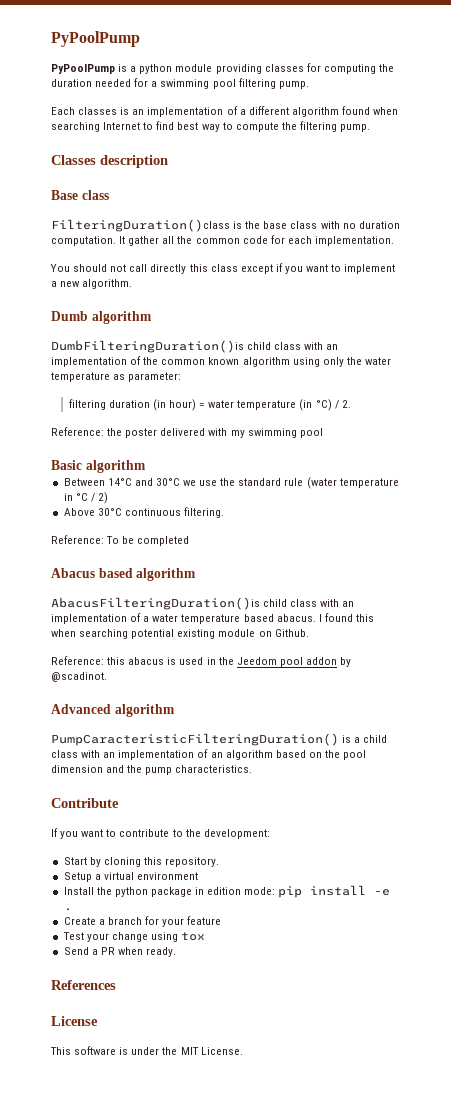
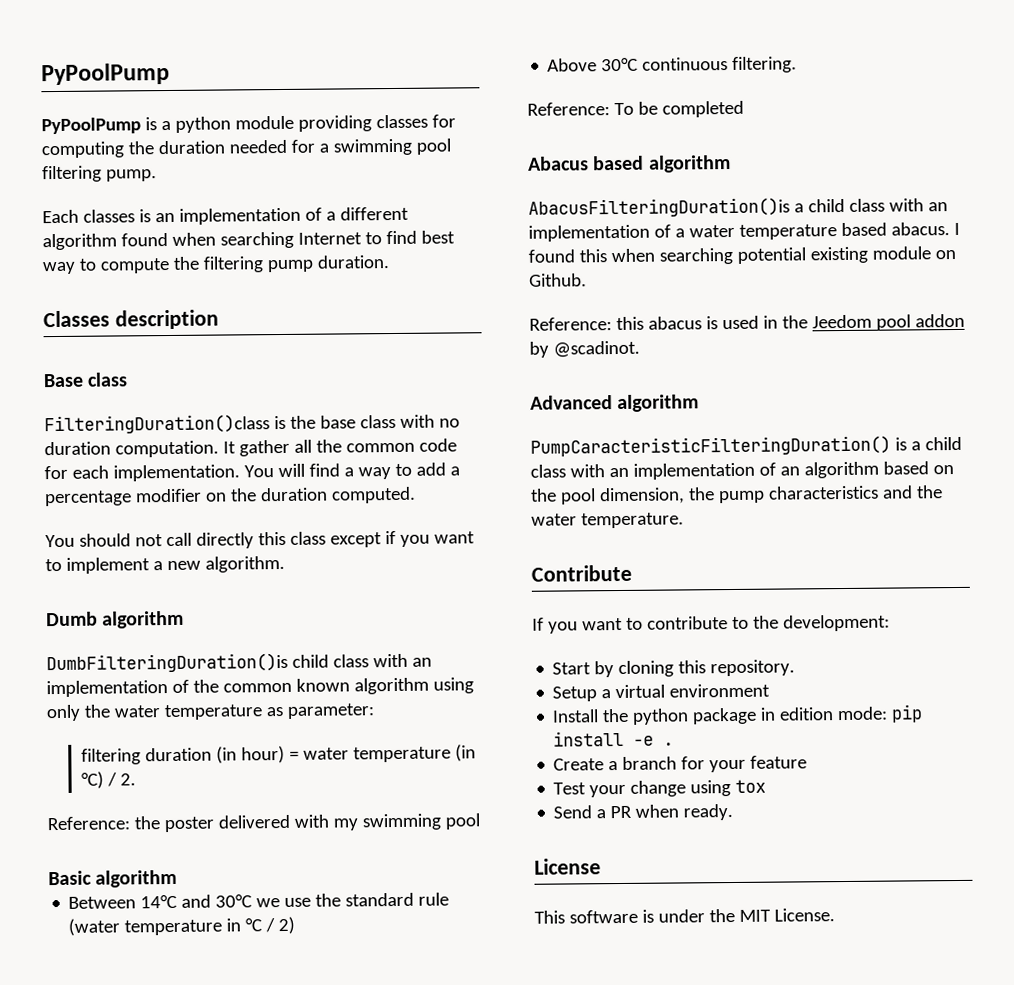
- Each classes is an implementation of a different algorithm found when searching Internet to find best way to compute the filtering pump.
+ Each classes is an implementation of a different algorithm found when searching Internet to find best way to compute the filtering pump duration.
+ You will find a way to add a percentage modifier on the duration computed.
- AbacusFilteringDuration()is child class with an implementation of a water temperature based abacus.
+ AbacusFilteringDuration()is a child class with an implementation of a water temperature based abacus.
- PumpCaracteristicFilteringDuration() is a child class with an implementation of an algorithm based on the pool dimension and the pump characteristics.
+ PumpCaracteristicFilteringDuration() is a child class with an implementation of an algorithm based on the pool dimension, the pump characteristics and the water temperature.
- References

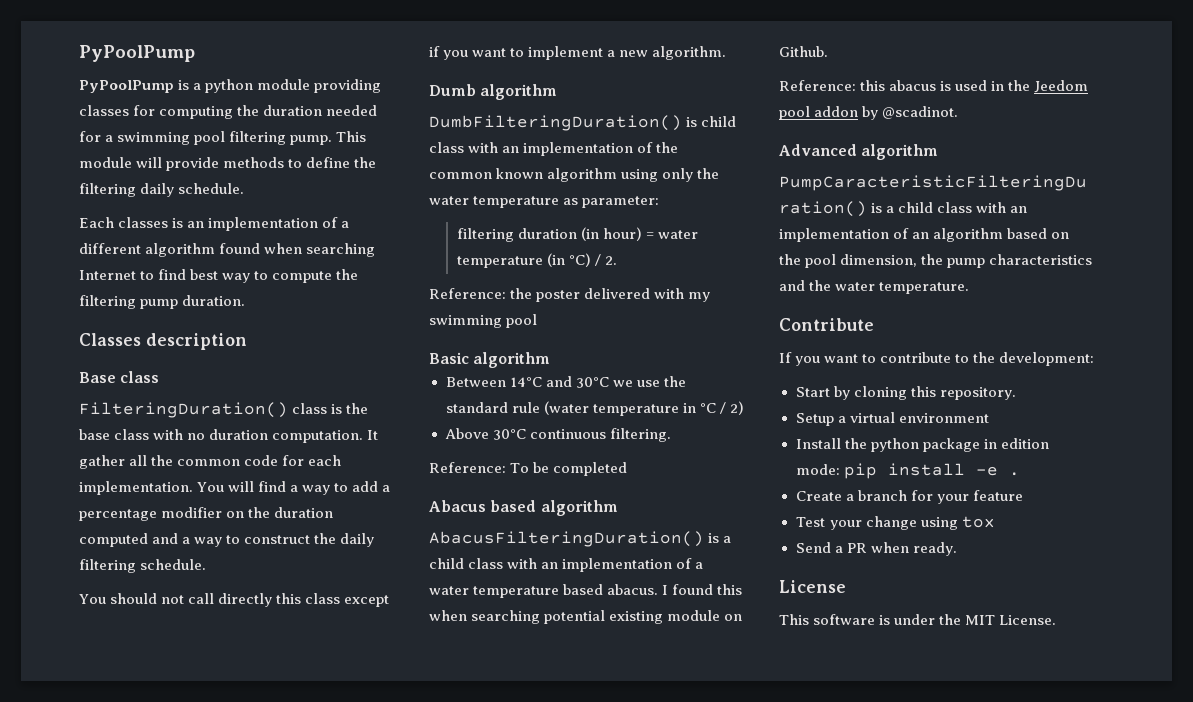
+ This module will provide methods to define the filtering daily schedule.
- FilteringDuration()class is the base class with no duration computation.
+ FilteringDuration() class is the base class with no duration computation.
- You will find a way to add a percentage modifier on the duration computed.
+ You will find a way to add a percentage modifier on the duration computed and a way to construct the daily filtering schedule.
- DumbFilteringDuration()is child class with an implementation of the common known algorithm using only the water temperature as parameter:
+ DumbFilteringDuration() is child class with an implementation of the common known algorithm using only the water temperature as parameter:
- AbacusFilteringDuration()is a child class with an implementation of a water temperature based abacus.
+ AbacusFilteringDuration() is a child class with an implementation of a water temperature based abacus.

